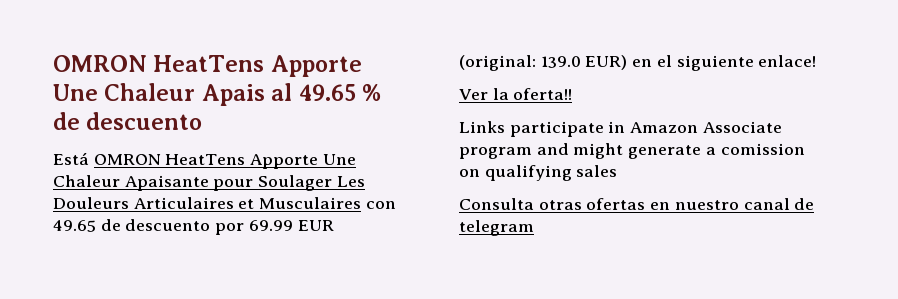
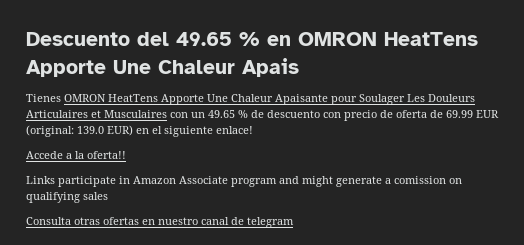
- OMRON HeatTens Apporte Une Chaleur Apais al 49.65 % de descuento
- Está OMRON HeatTens Apporte Une Chaleur Apaisante pour Soulager Les Douleurs Articulaires et Musculaires con 49.65 de descuento por 69.99 EUR (original: 139.0 EUR) en el siguiente enlace!
+ Descuento del 49.65 % en OMRON HeatTens Apporte Une Chaleur Apais
+ Tienes OMRON HeatTens Apporte Une Chaleur Apaisante pour Soulager Les Douleurs Articulaires et Musculaires con un 49.65 % de descuento con precio de oferta de 69.99 EUR (original: 139.0 EUR) en el siguiente enlace!
- Ver la oferta!!
+ Accede a la oferta!!

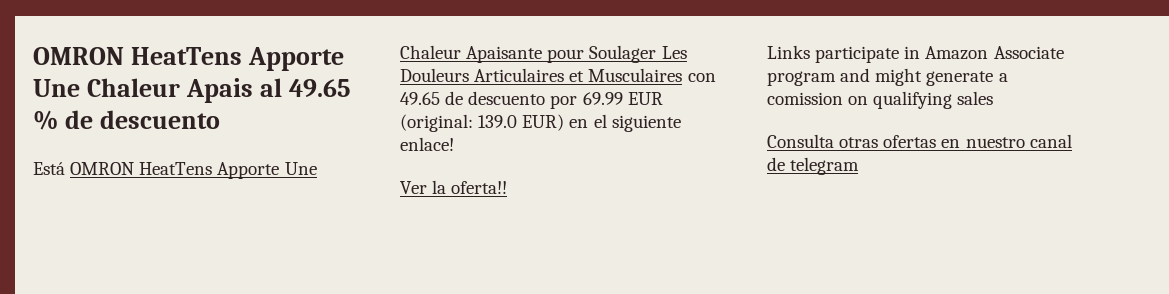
- Descuento del 49.65 % en OMRON HeatTens Apporte Une Chaleur Apais
- Tienes OMRON HeatTens Apporte Une Chaleur Apaisante pour Soulager Les Douleurs Articulaires et Musculaires con un 49.65 % de descuento con precio de oferta de 69.99 EUR (original: 139.0 EUR) en el siguiente enlace!
+ OMRON HeatTens Apporte Une Chaleur Apais al 49.65 % de descuento
+ Está OMRON HeatTens Apporte Une Chaleur Apaisante pour Soulager Les Douleurs Articulaires et Musculaires con 49.65 de descuento por 69.99 EUR (original: 139.0 EUR) en el siguiente enlace!
- Accede a la oferta!!
+ Ver la oferta!!

